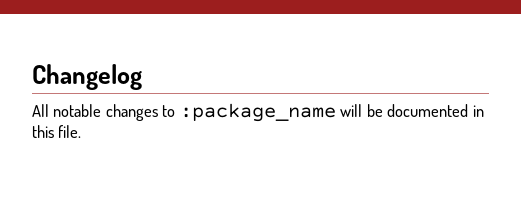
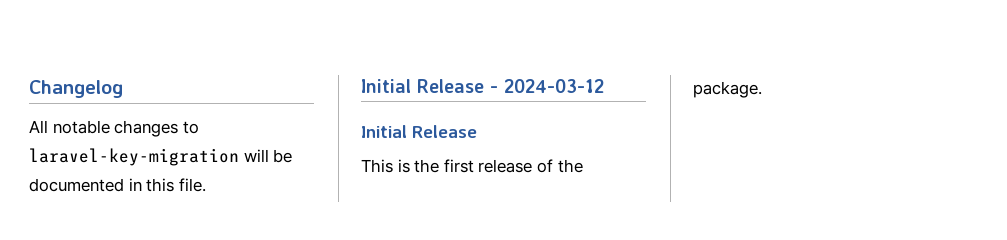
- All notable changes to :package_name will be documented in this file.
+ All notable changes to laravel-key-migration will be documented in this file.
+ Initial Release - 2024-03-12
+ Initial Release
+ This is the first release of the package.

